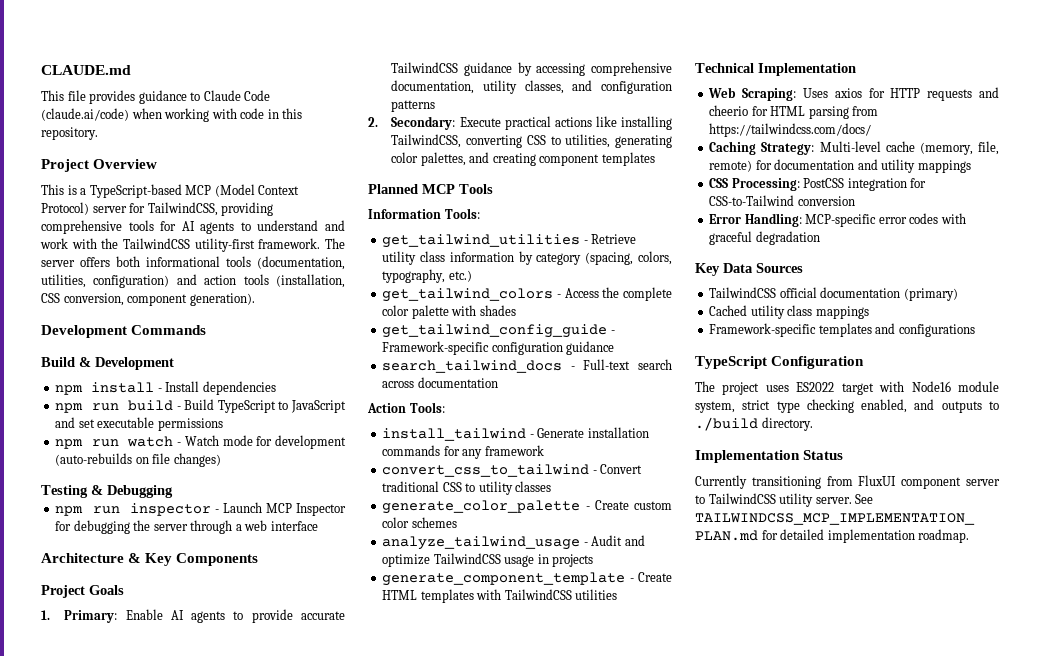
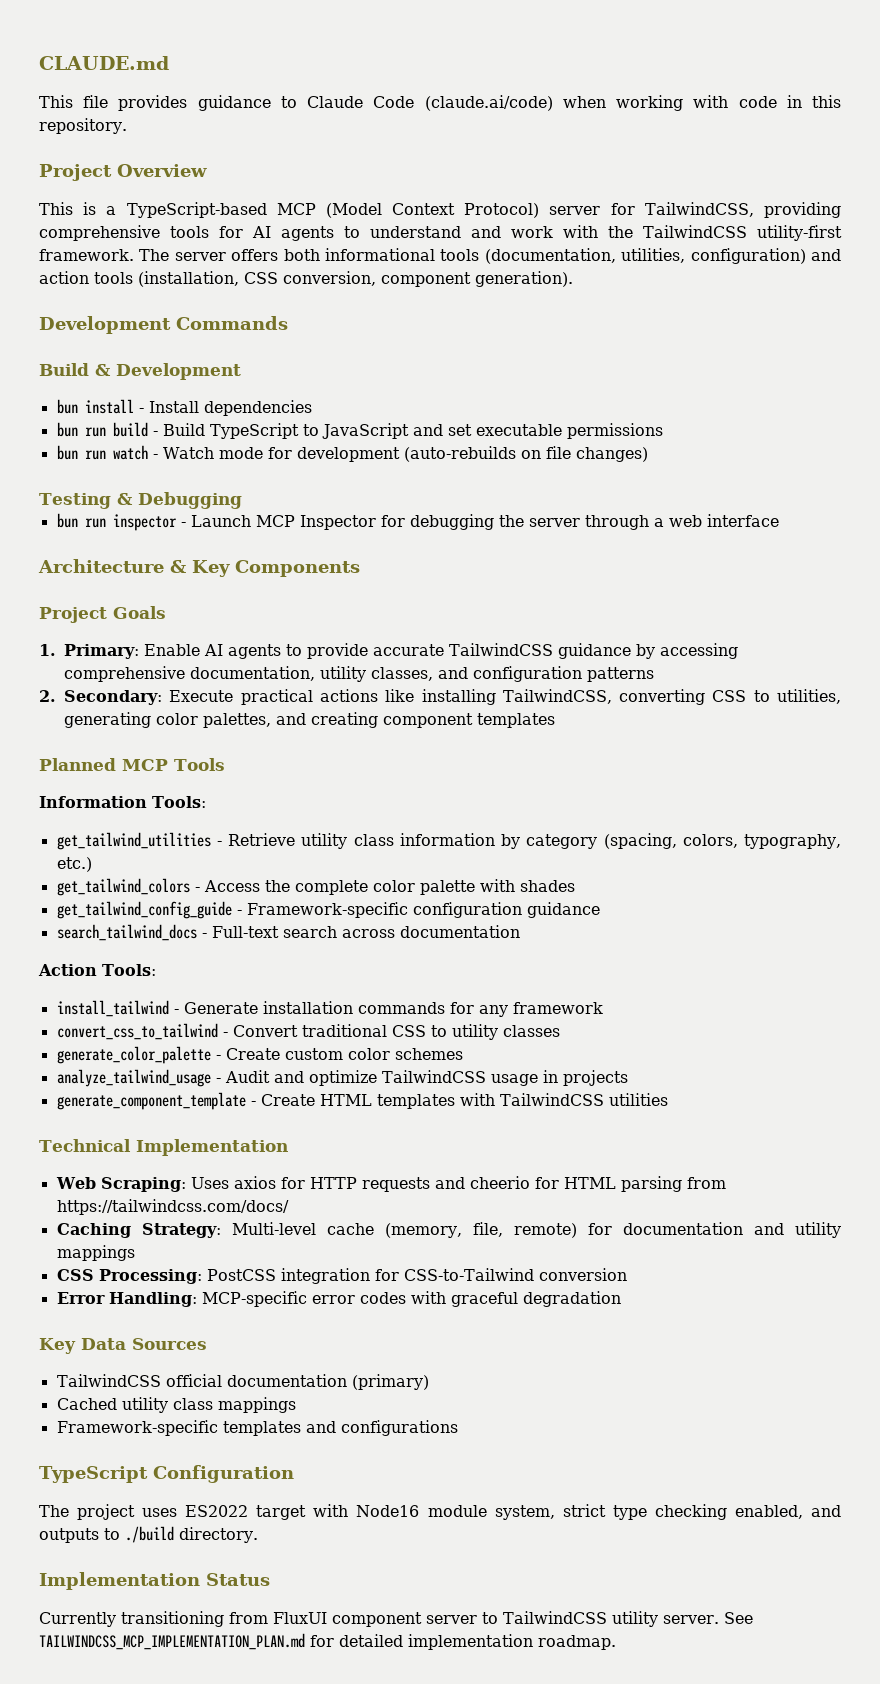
- npm install - Install dependencies
+ bun install - Install dependencies
- npm run build - Build TypeScript to JavaScript and set executable permissions
+ bun run build - Build TypeScript to JavaScript and set executable permissions
- npm run watch - Watch mode for development (auto-rebuilds on file changes)
+ bun run watch - Watch mode for development (auto-rebuilds on file changes)
- npm run inspector - Launch MCP Inspector for debugging the server through a web interface
+ bun run inspector - Launch MCP Inspector for debugging the server through a web interface

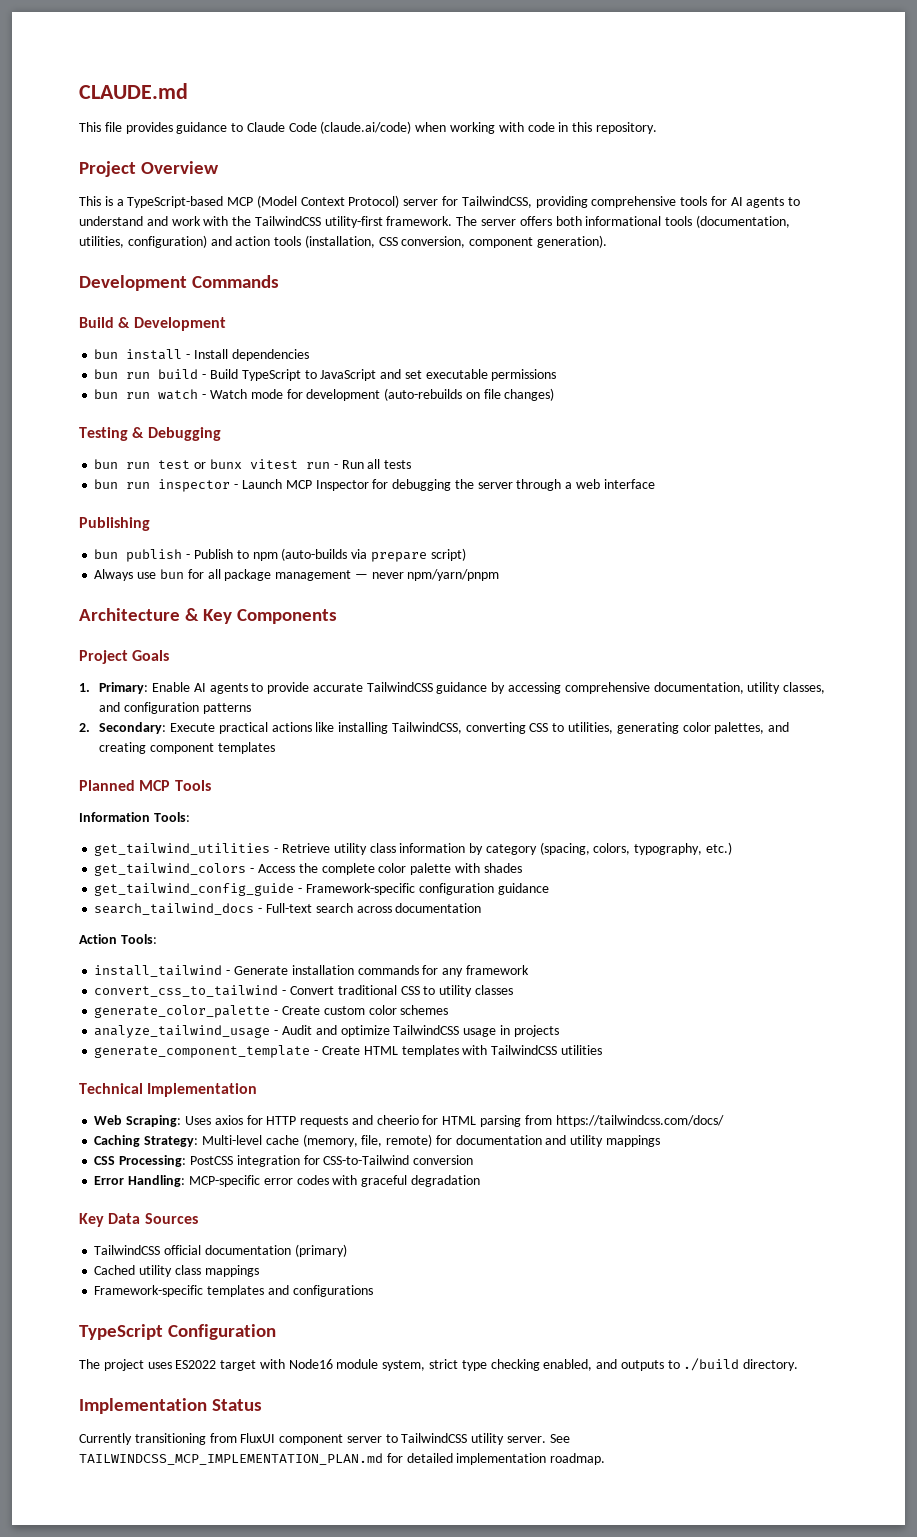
+ bun run test or bunx vitest run - Run all tests
+ Publishing
+ bun publish - Publish to npm (auto-builds via prepare script)
+ Always use bun for all package management — never npm/yarn/pnpm

